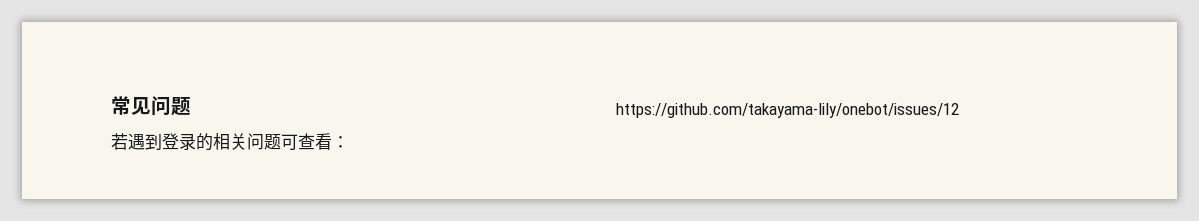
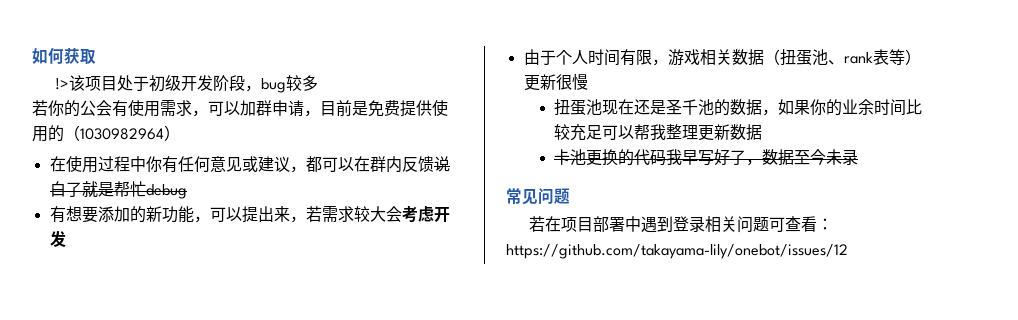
+ 如何获取
+ !>该项目处于初级开发阶段，bug较多
+ 若你的公会有使用需求，可以加群申请，目前是免费提供使用的（1030982964）
+ 在使用过程中你有任何意见或建议，都可以在群内反馈说白了就是帮忙debug
+ 有想要添加的新功能，可以提出来，若需求较大会考虑开发
+ 由于个人时间有限，游戏相关数据（扭蛋池、rank表等）更新很慢
+ 扭蛋池现在还是圣千池的数据，如果你的业余时间比较充足可以帮我整理更新数据
+ 卡池更换的代码我早写好了，数据至今未录
- 若遇到登录的相关问题可查看：https://github.com/takayama-lily/onebot/issues/12
+ 若在项目部署中遇到登录相关问题可查看：https://github.com/takayama-lily/onebot/issues/12

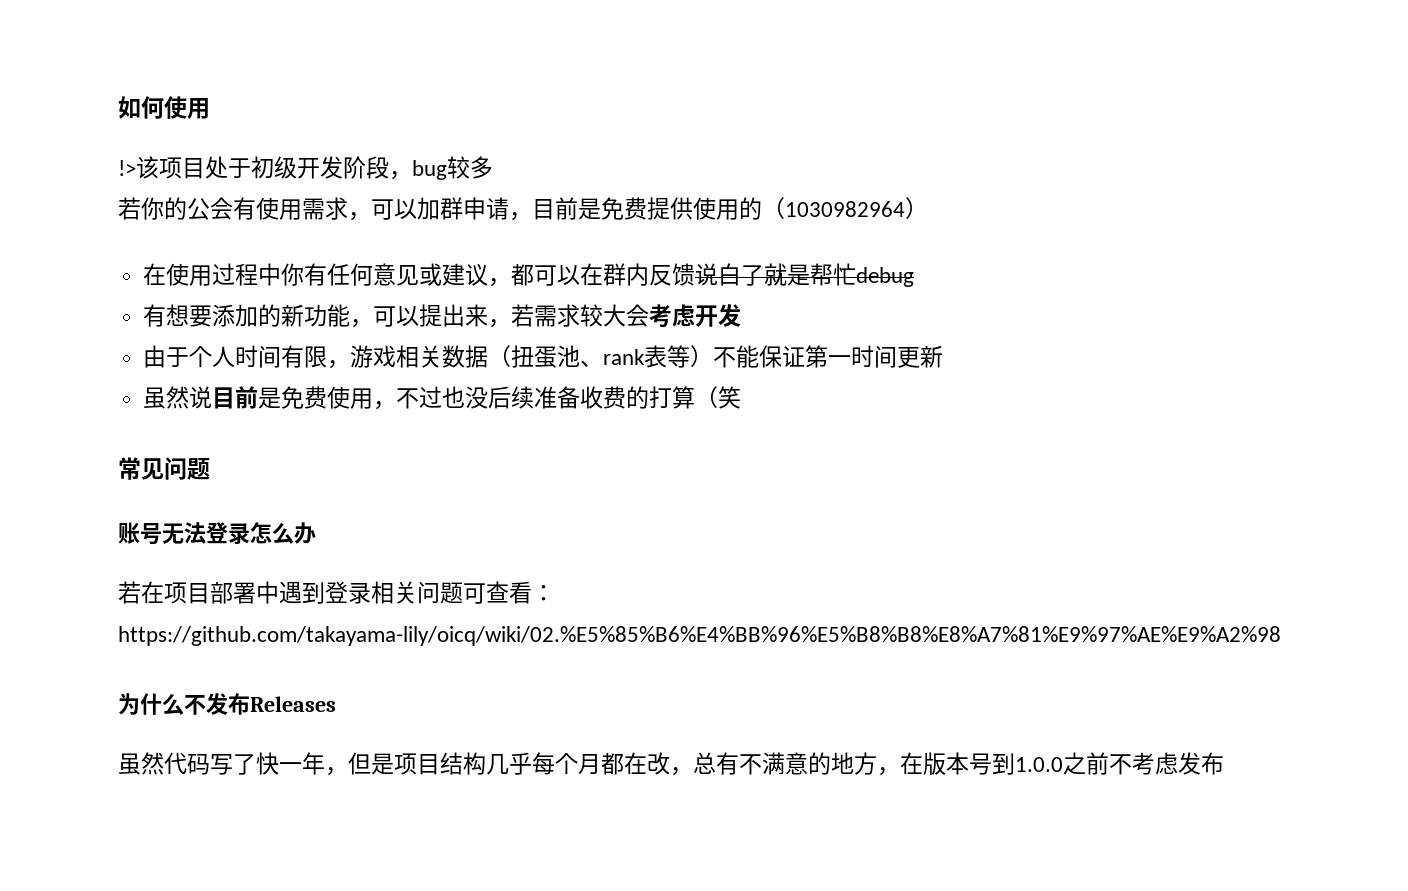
- 如何获取
+ 如何使用
- 由于个人时间有限，游戏相关数据（扭蛋池、rank表等）更新很慢
- 扭蛋池现在还是圣千池的数据，如果你的业余时间比较充足可以帮我整理更新数据
- 卡池更换的代码我早写好了，数据至今未录
+ 由于个人时间有限，游戏相关数据（扭蛋池、rank表等）不能保证第一时间更新
+ 虽然说目前是免费使用，不过也没后续准备收费的打算（笑
  常见问题
+ 账号无法登录怎么办
- 若在项目部署中遇到登录相关问题可查看：https://github.com/takayama-lily/onebot/issues/12
+ 若在项目部署中遇到登录相关问题可查看：https://github.com/takayama-lily/oicq/wiki/02.%E5%85%B6%E4%BB%96%E5%B8%B8%E8%A7%81%E9%97%AE%E9%A2%98
+ 为什么不发布Releases
+ 虽然代码写了快一年，但是项目结构几乎每个月都在改，总有不满意的地方，在版本号到1.0.0之前不考虑发布

